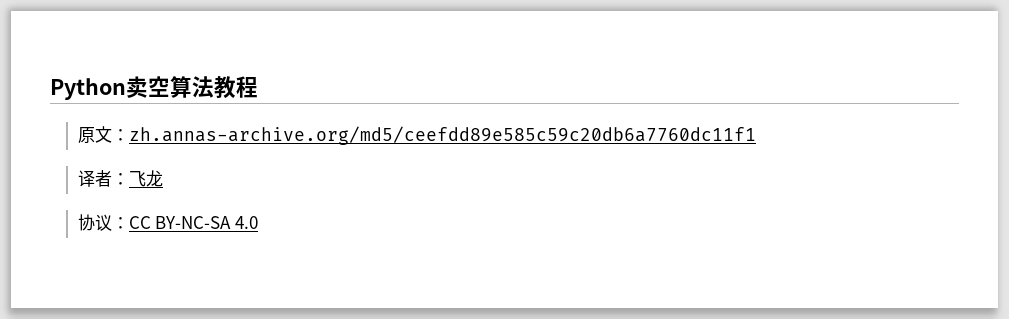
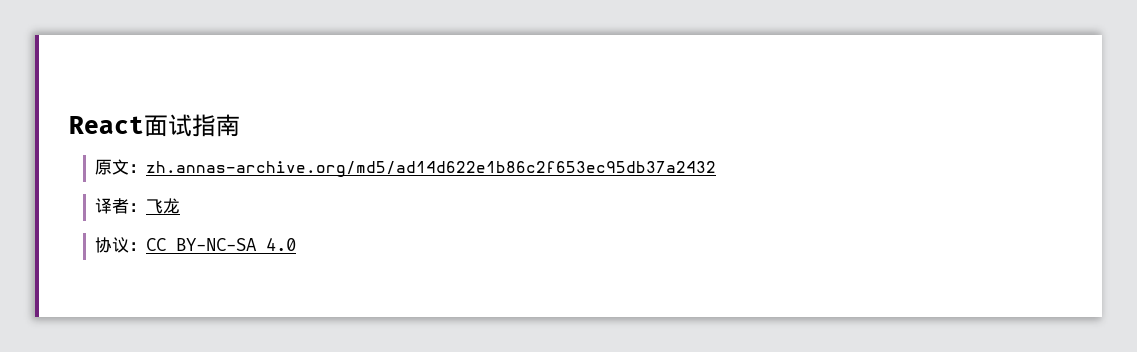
- Python卖空算法教程
+ React面试指南
- 原文：zh.annas-archive.org/md5/ceefdd89e585c59c20db6a7760dc11f1
+ 原文：zh.annas-archive.org/md5/ad14d622e1b86c2f653ec95db37a2432

